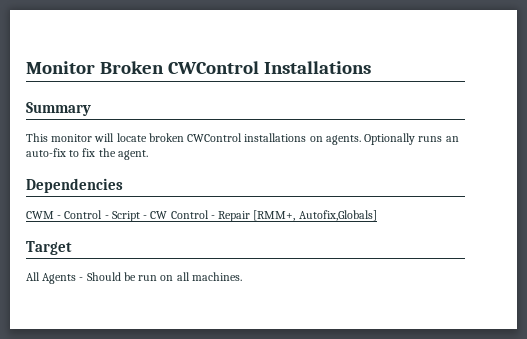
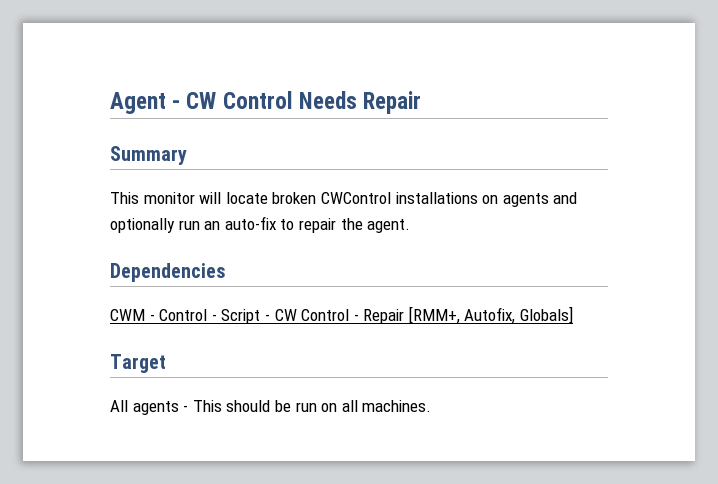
- Monitor Broken CWControl Installations
+ Agent - CW Control Needs Repair
- This monitor will locate broken CWControl installations on agents. Optionally runs an auto-fix to fix the agent.
+ This monitor will locate broken CWControl installations on agents and optionally run an auto-fix to repair the agent.
- CWM - Control - Script - CW Control - Repair [RMM+, Autofix,Globals]
+ CWM - Control - Script - CW Control - Repair [RMM+, Autofix, Globals]
- All Agents - Should be run on all machines.
+ All agents - This should be run on all machines.

